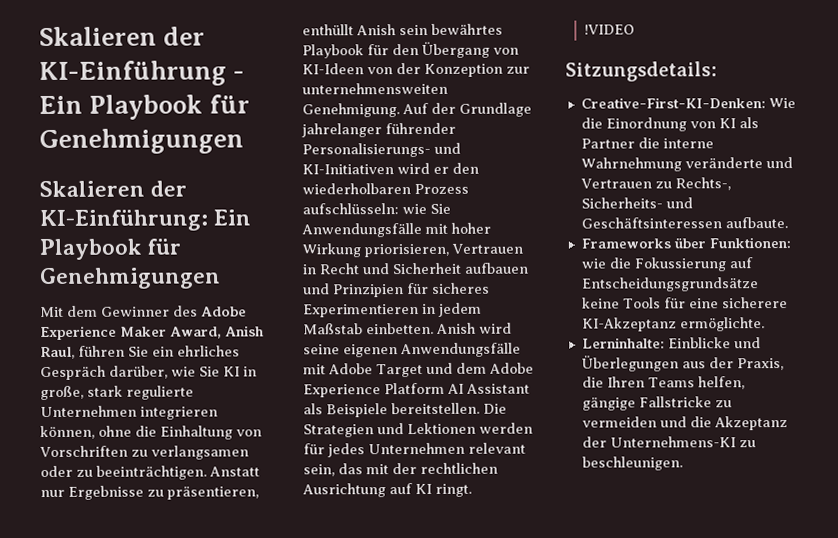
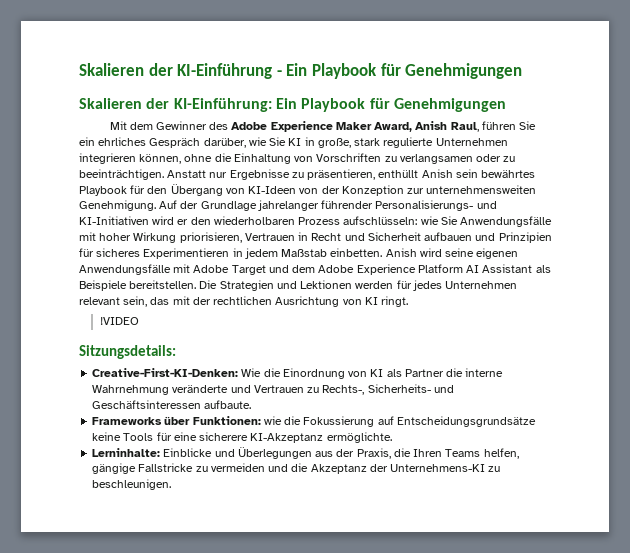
- Die Strategien und Lektionen werden für jedes Unternehmen relevant sein, das mit der rechtlichen Ausrichtung auf KI ringt.
+ Die Strategien und Lektionen werden für jedes Unternehmen relevant sein, das mit der rechtlichen Ausrichtung von KI ringt.

